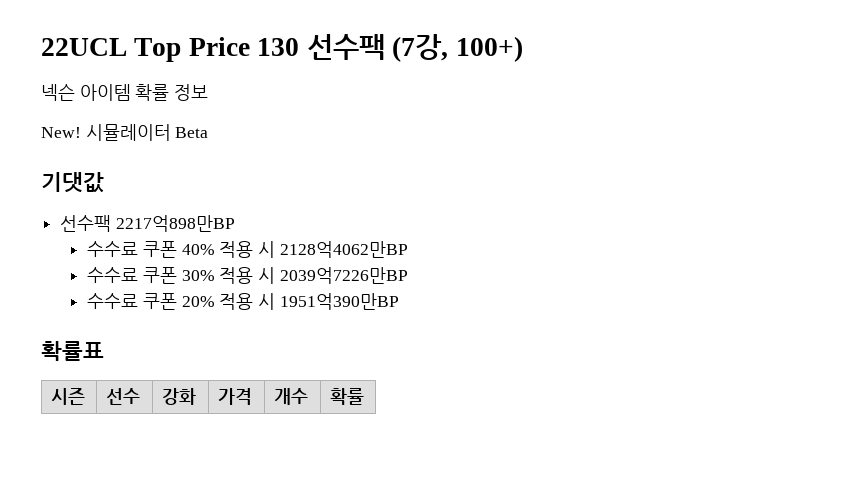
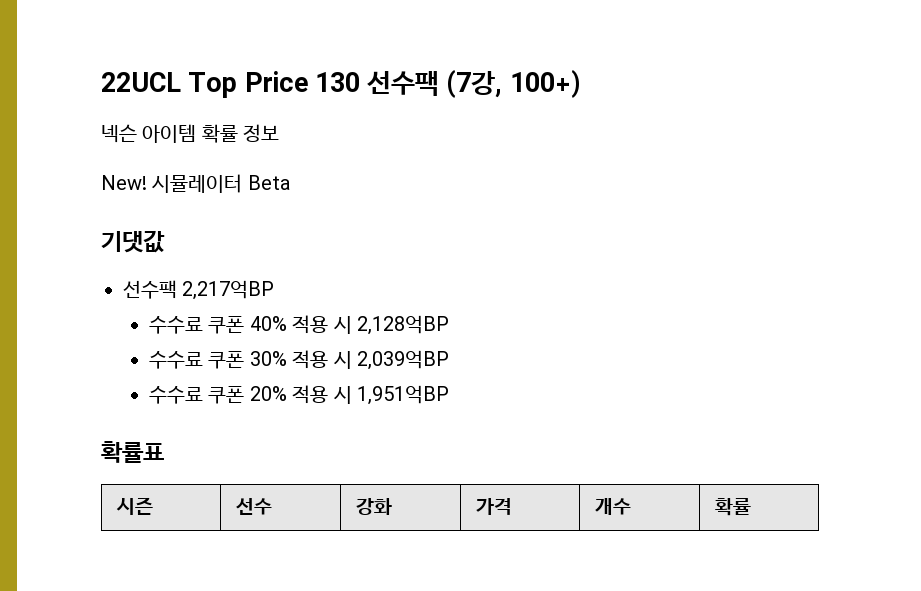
- 선수팩 2217억898만BP
+ 선수팩 2,217억BP
- 수수료 쿠폰 40% 적용 시 2128억4062만BP
+ 수수료 쿠폰 40% 적용 시 2,128억BP
- 수수료 쿠폰 30% 적용 시 2039억7226만BP
+ 수수료 쿠폰 30% 적용 시 2,039억BP
- 수수료 쿠폰 20% 적용 시 1951억390만BP
+ 수수료 쿠폰 20% 적용 시 1,951억BP

